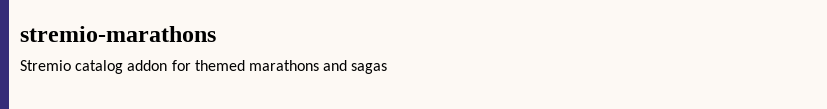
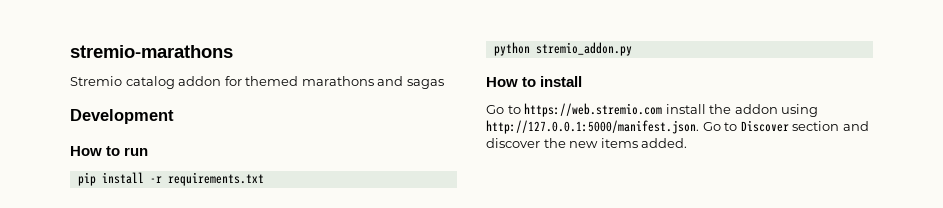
+ Development
+ How to run
+ pip install -r requirements.txt
+ python stremio_addon.py
+ How to install
+ Go to https://web.stremio.com install the addon using http://127.0.0.1:5000/manifest.json. Go to Discover section and discover the new items added.

